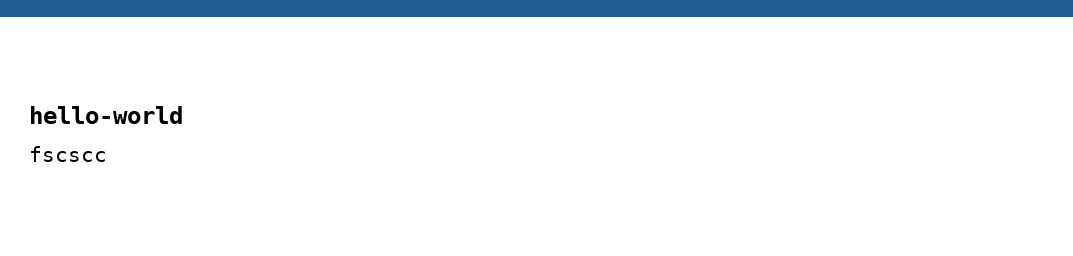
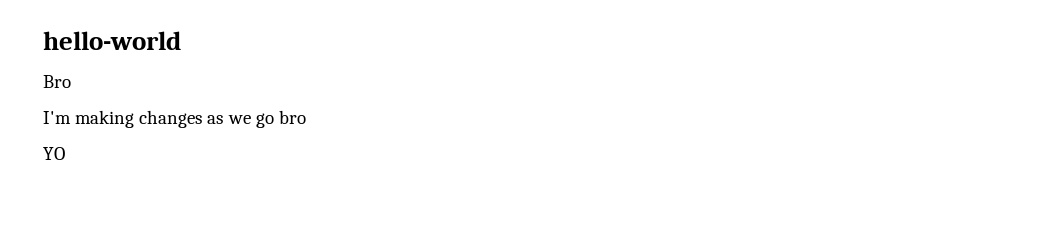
- fscscc
+ Bro
+ I'm making changes as we go bro
+ YO

